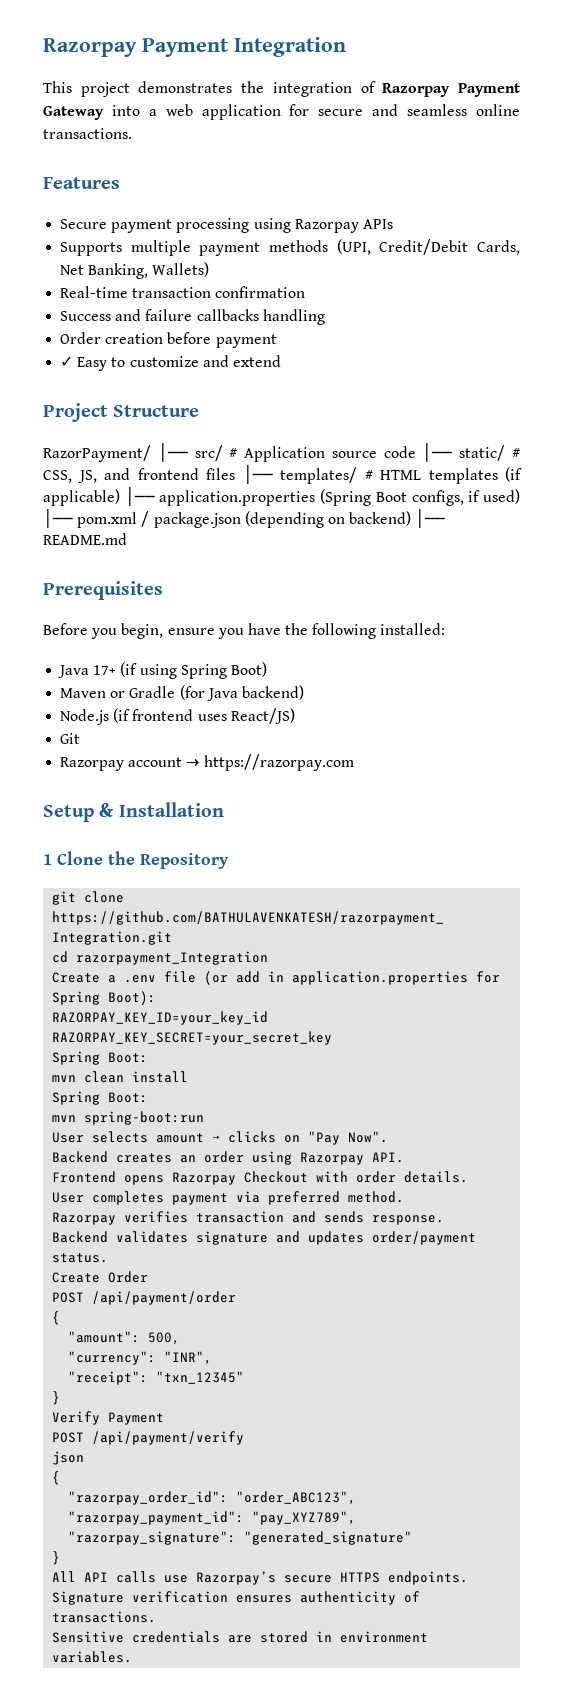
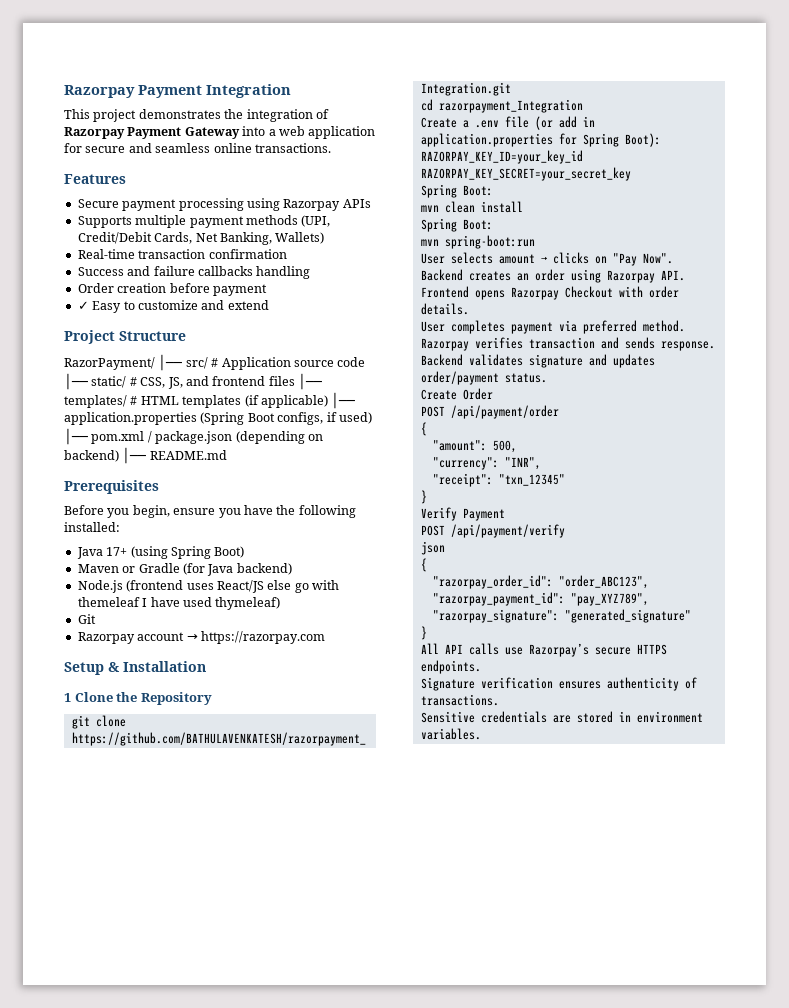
- Java 17+ (if using Spring Boot)
+ Java 17+ (using Spring Boot)
- Node.js (if frontend uses React/JS)
+ Node.js (frontend uses React/JS else go with themeleaf I have used thymeleaf)

